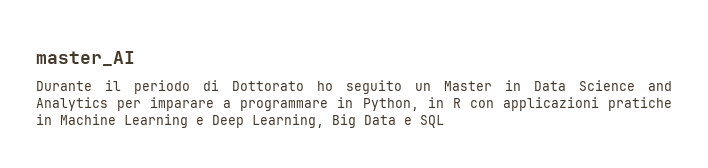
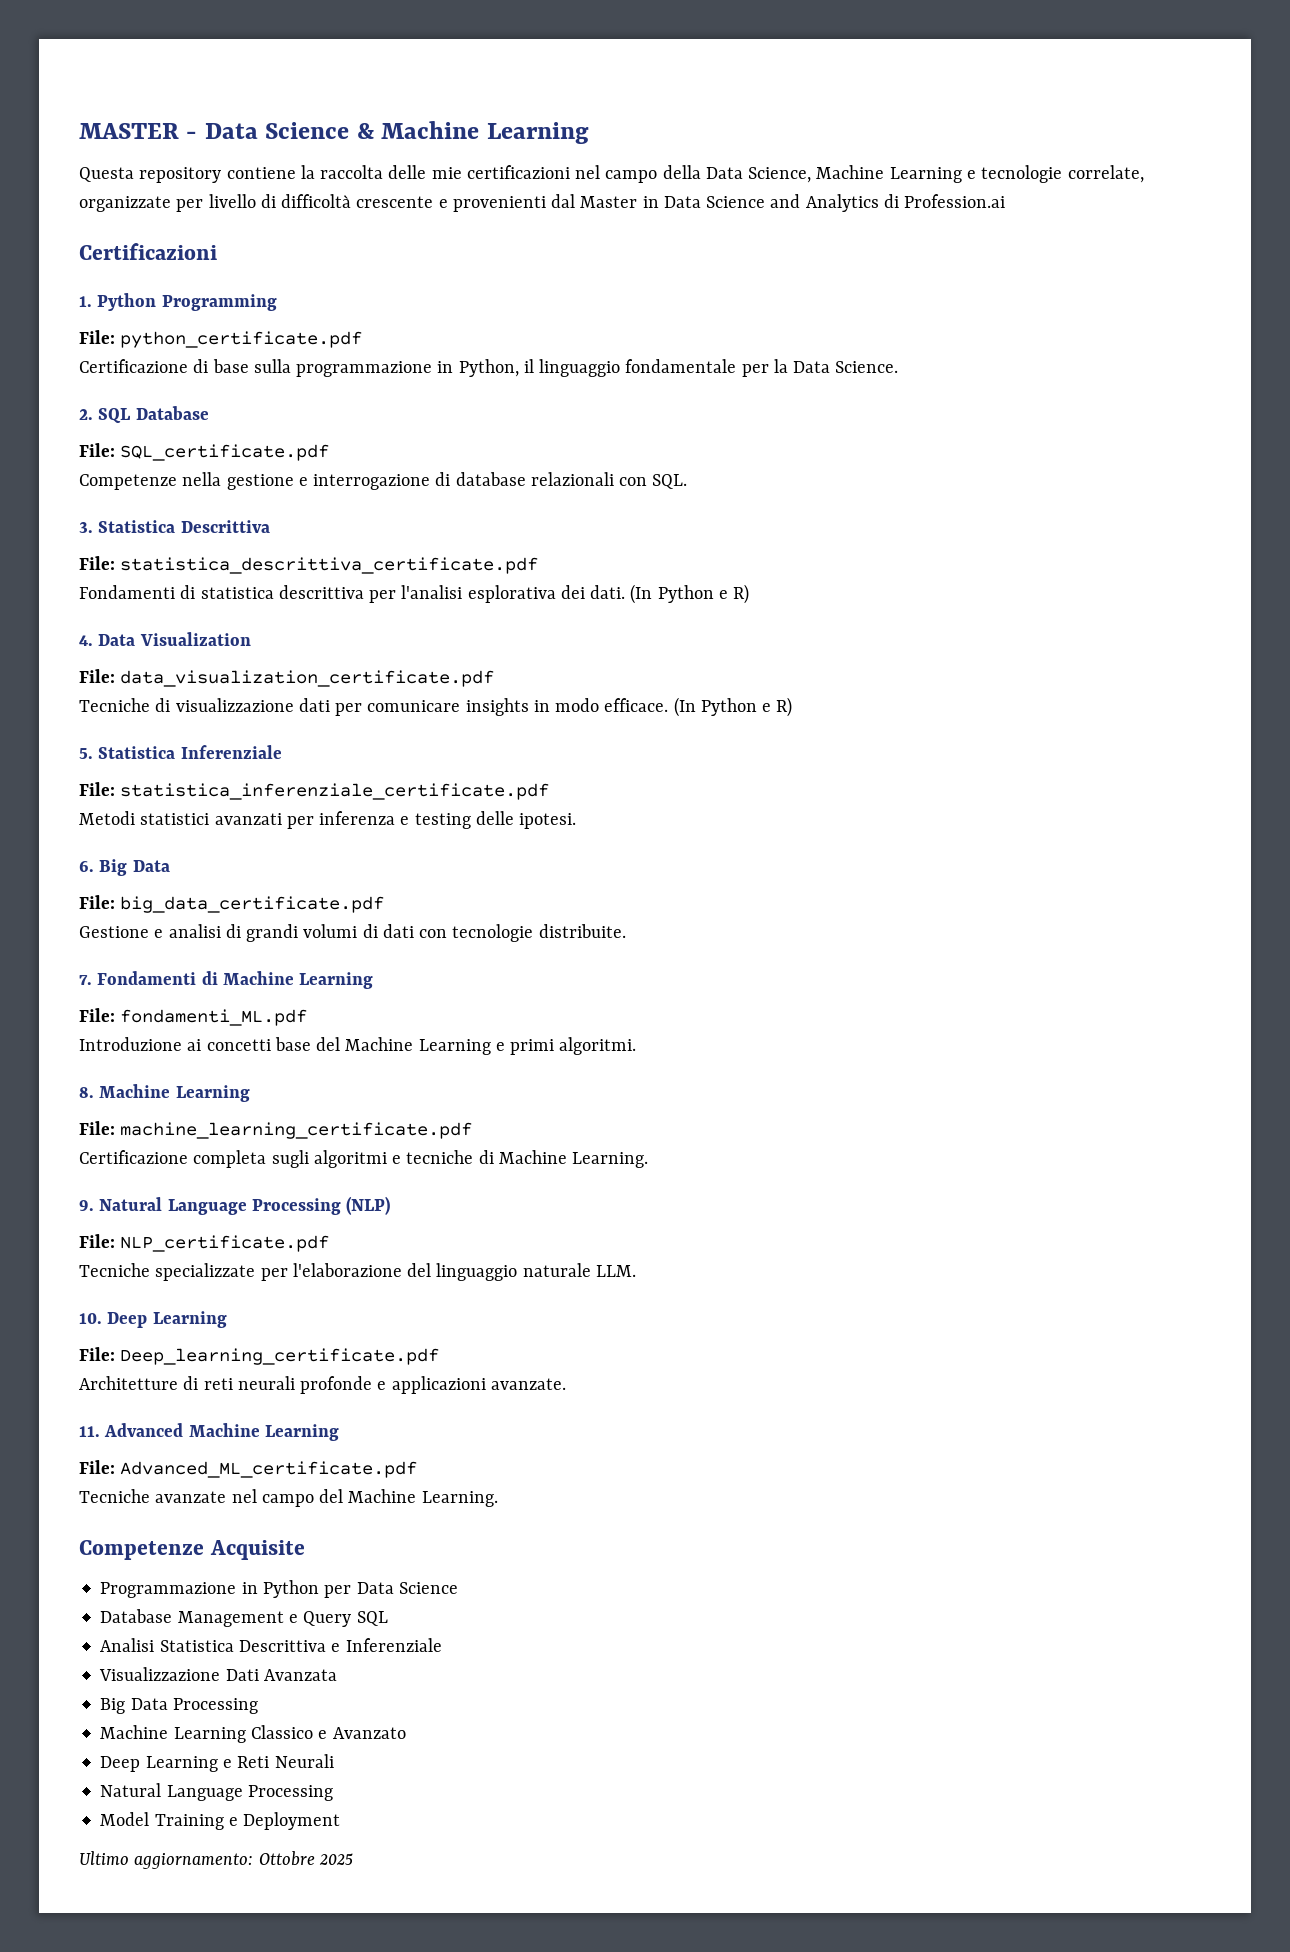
- master_AI
- Durante il periodo di Dottorato ho seguito un Master in Data Science and Analytics per imparare a programmare in Python, in R con applicazioni pratiche in Machine Learning e Deep Learning, Big Data e SQL
+ MASTER - Data Science & Machine Learning
+ Questa repository contiene la raccolta delle mie certificazioni nel campo della Data Science, Machine Learning e tecnologie correlate, organizzate per livello di difficoltà crescente e provenienti dal Master in Data Science and Analytics di Profession.ai
+ Certificazioni
+ 1. Python Programming
+ File: python_certificate.pdf
+ Certificazione di base sulla programmazione in Python, il linguaggio fondamentale per la Data Science.
+ 2. SQL Database
+ File: SQL_certificate.pdf
+ Competenze nella gestione e interrogazione di database relazionali con SQL.
+ 3. Statistica Descrittiva
+ File: statistica_descrittiva_certificate.pdf
+ Fondamenti di statistica descrittiva per l'analisi esplorativa dei dati. (In Python e R)
+ 4. Data Visualization
+ File: data_visualization_certificate.pdf
+ Tecniche di visualizzazione dati per comunicare insights in modo efficace. (In Python e R)
+ 5. Statistica Inferenziale
+ File: statistica_inferenziale_certificate.pdf
+ Metodi statistici avanzati per inferenza e testing delle ipotesi.
+ 6. Big Data
+ File: big_data_certificate.pdf
+ Gestione e analisi di grandi volumi di dati con tecnologie distribuite.
+ 7. Fondamenti di Machine Learning
+ File: fondamenti_ML.pdf
+ Introduzione ai concetti base del Machine Learning e primi algoritmi.
+ 8. Machine Learning
+ File: machine_learning_certificate.pdf
+ Certificazione completa sugli algoritmi e tecniche di Machine Learning.
+ 9. Natural Language Processing (NLP)
+ File: NLP_certificate.pdf
+ Tecniche specializzate per l'elaborazione del linguaggio naturale LLM.
+ 10. Deep Learning
+ File: Deep_learning_certificate.pdf
+ Architetture di reti neurali profonde e applicazioni avanzate.
+ 11. Advanced Machine Learning
+ File: Advanced_ML_certificate.pdf
+ Tecniche avanzate nel campo del Machine Learning.
+ Competenze Acquisite
+ Programmazione in Python per Data Science
+ Database Management e Query SQL
+ Analisi Statistica Descrittiva e Inferenziale
+ Visualizzazione Dati Avanzata
+ Big Data Processing
+ Machine Learning Classico e Avanzato
+ Deep Learning e Reti Neurali
+ Natural Language Processing
+ Model Training e Deployment
+ Ultimo aggiornamento: Ottobre 2025

